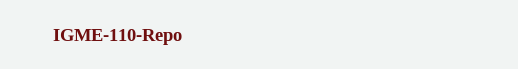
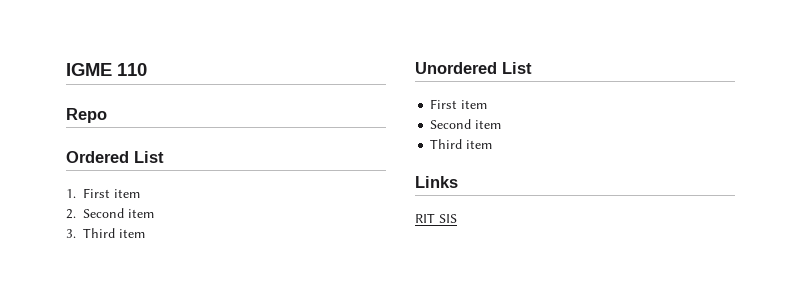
- IGME-110-Repo
+ IGME 110
+ Repo
+ Ordered List
+ 1. First item
+ 2. Second item
+ 3. Third item
+ Unordered List
+ First item
+ Second item
+ Third item
+ Links
+ RIT SIS

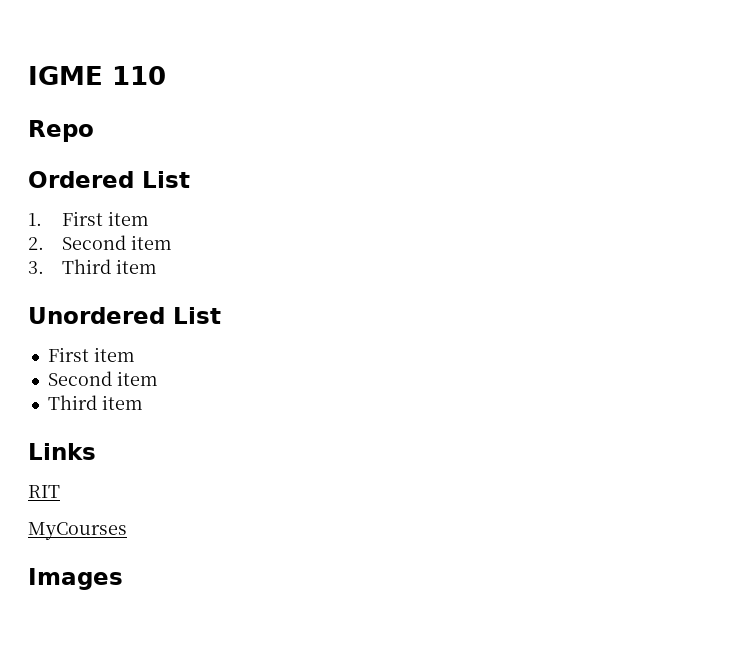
- RIT SIS
+ RIT
+ MyCourses
+ Images

